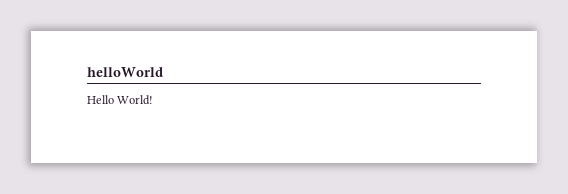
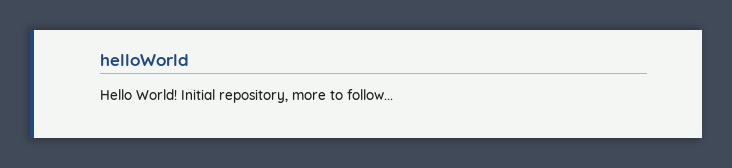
+ Initial repository, more to follow...

